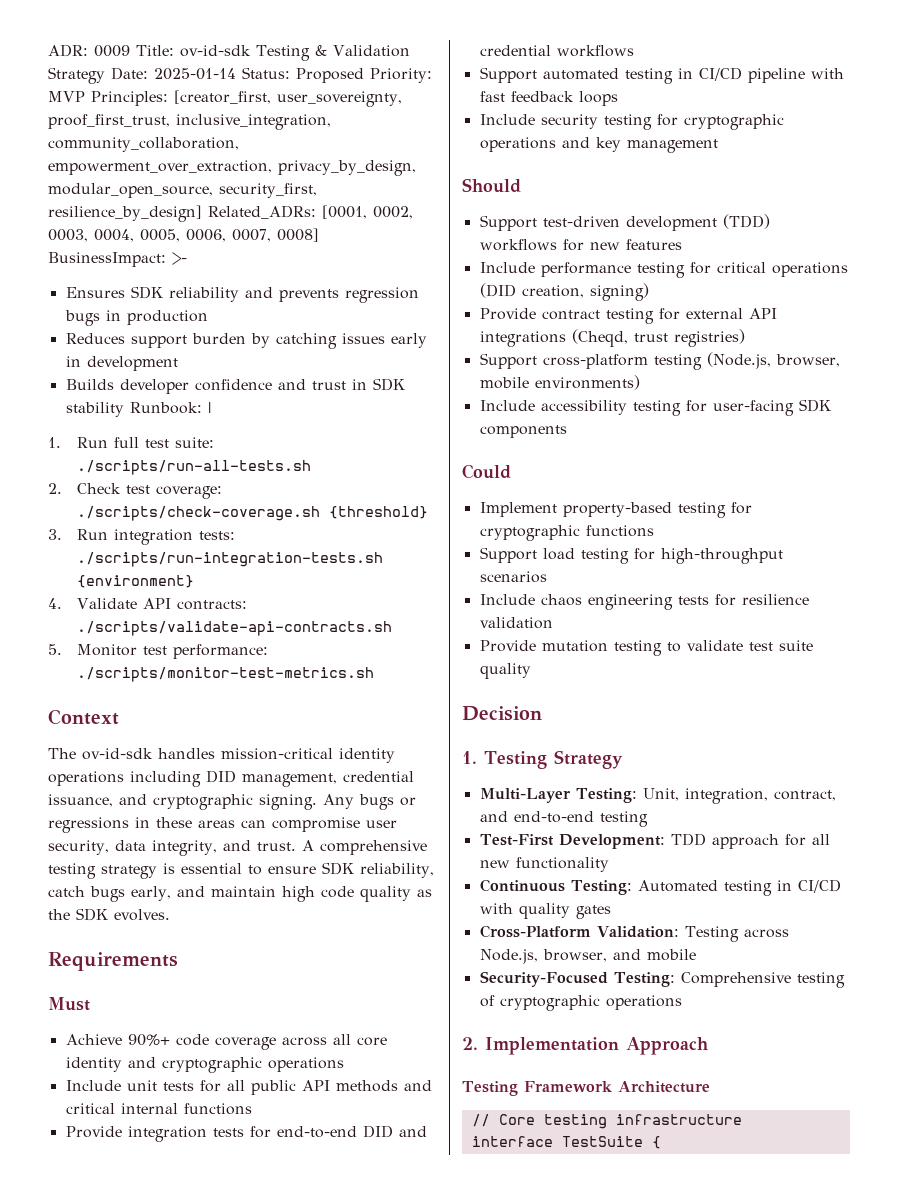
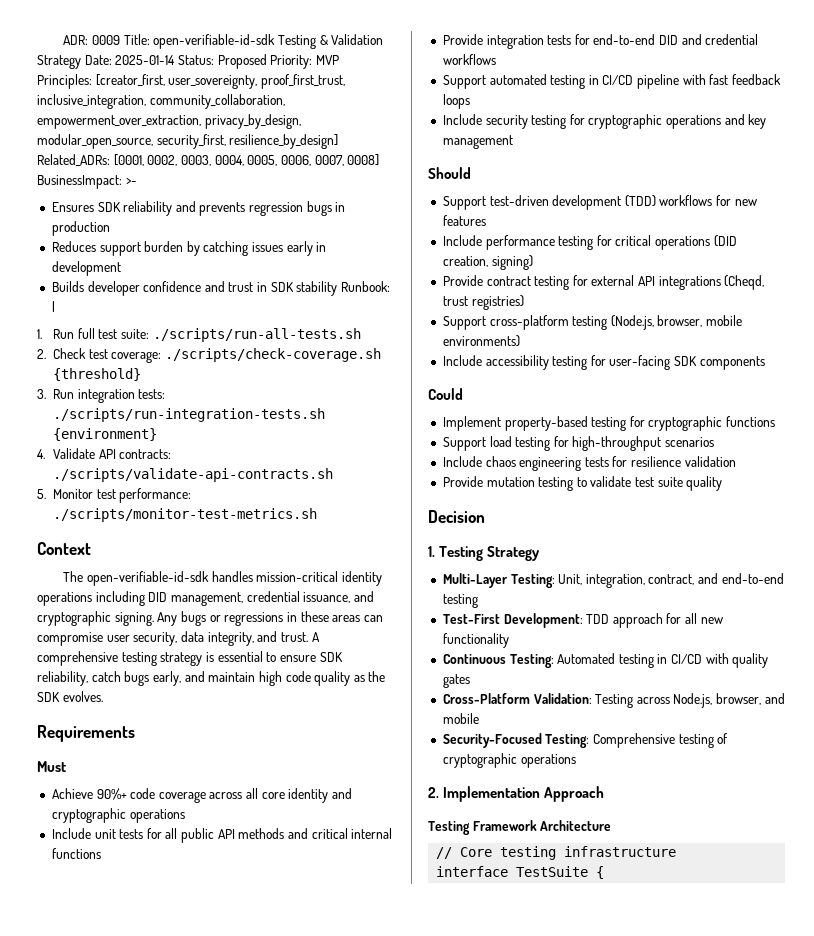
- ADR: 0009 Title: ov-id-sdk Testing & Validation Strategy Date: 2025-01-14 Status: Proposed Priority: MVP Principles: [creator_first, user_sovereignty, proof_first_trust, inclusive_integration, community_collaboration, empowerment_over_extraction, privacy_by_design, modular_open_source, security_first, resilience_by_design] Related_ADRs: [0001, 0002, 0003, 0004, 0005, 0006, 0007, 0008] BusinessImpact: >-
+ ADR: 0009 Title: open-verifiable-id-sdk Testing & Validation Strategy Date: 2025-01-14 Status: Proposed Priority: MVP Principles: [creator_first, user_sovereignty, proof_first_trust, inclusive_integration, community_collaboration, empowerment_over_extraction, privacy_by_design, modular_open_source, security_first, resilience_by_design] Related_ADRs: [0001, 0002, 0003, 0004, 0005, 0006, 0007, 0008] BusinessImpact: >-
- The ov-id-sdk handles mission-critical identity operations including DID management, credential issuance, and cryptographic signing.
+ The open-verifiable-id-sdk handles mission-critical identity operations including DID management, credential issuance, and cryptographic signing.

